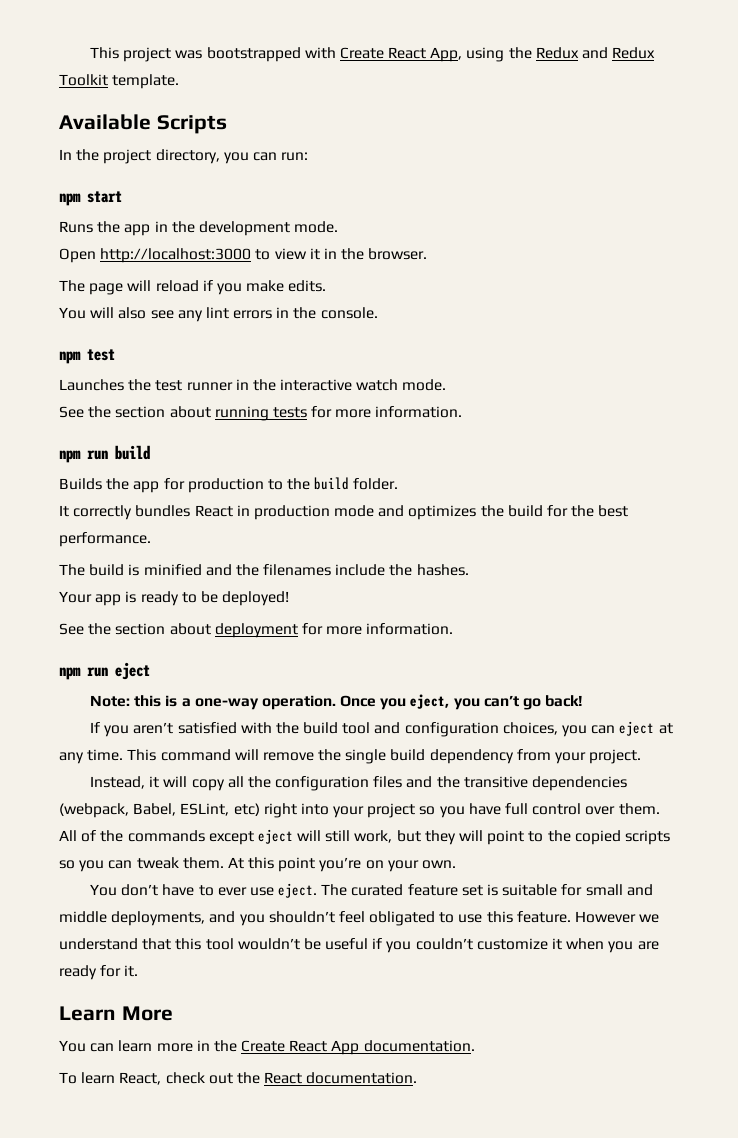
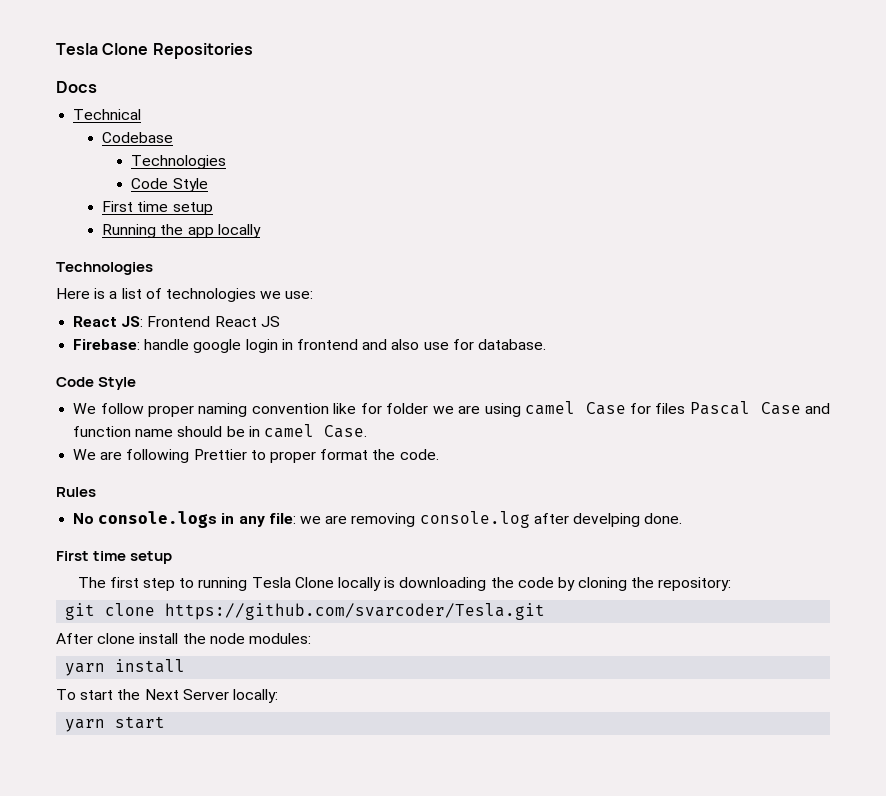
- This project was bootstrapped with Create React App, using the Redux and Redux Toolkit template.
- Available Scripts
- In the project directory, you can run:
- npm start
- Runs the app in the development mode.
- Open http://localhost:3000 to view it in the browser.
- The page will reload if you make edits.
- You will also see any lint errors in the console.
- npm test
- Launches the test runner in the interactive watch mode.
- See the section about running tests for more information.
- npm run build
- Builds the app for production to the build folder.
- It correctly bundles React in production mode and optimizes the build for the best performance.
- The build is minified and the filenames include the hashes.
- Your app is ready to be deployed!
- See the section about deployment for more information.
- npm run eject
- Note: this is a one-way operation. Once you eject, you can’t go back!
- If you aren’t satisfied with the build tool and configuration choices, you can eject at any time. This command will remove the single build dependency from your project.
- Instead, it will copy all the configuration files and the transitive dependencies (webpack, Babel, ESLint, etc) right into your project so you have full control over them. All of the commands except eject will still work, but they will point to the copied scripts so you can tweak them. At this point you’re on your own.
- You don’t have to ever use eject. The curated feature set is suitable for small and middle deployments, and you shouldn’t feel obligated to use this feature. However we understand that this tool wouldn’t be useful if you couldn’t customize it when you are ready for it.
- Learn More
- You can learn more in the Create React App documentation.
- To learn React, check out the React documentation.
+ Tesla Clone Repositories
+ Docs
+ Technical
+ Codebase
+ Technologies
+ Code Style
+ First time setup
+ Running the app locally
+ Technologies
+ Here is a list of technologies we use:
+ React JS: Frontend React JS
+ Firebase: handle google login in frontend and also use for database.
+ Code Style
+ We follow proper naming convention like for folder we are using camel Case for files Pascal Case and function name should be in camel Case.
+ We are following Prettier to proper format the code.
+ Rules
+ No console.logs in any file: we are removing console.log after develping done.
+ First time setup
+ The first step to running Tesla Clone locally is downloading the code by cloning the repository:
+ git clone https://github.com/svarcoder/Tesla.git
+ After clone install the node modules:
+ yarn install
+ To start the Next Server locally:
+ yarn start

